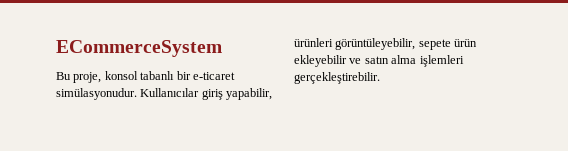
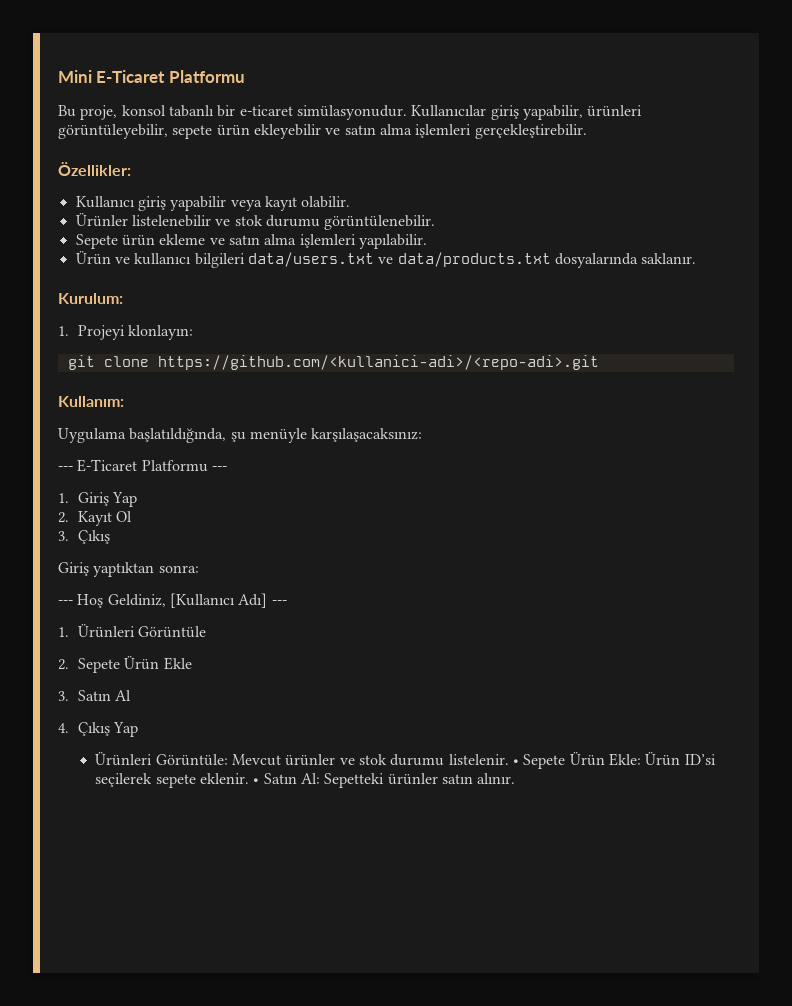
- ECommerceSystem
+ Mini E-Ticaret Platformu
+ Özellikler:
+ Kullanıcı giriş yapabilir veya kayıt olabilir.
+ Ürünler listelenebilir ve stok durumu görüntülenebilir.
+ Sepete ürün ekleme ve satın alma işlemleri yapılabilir.
+ Ürün ve kullanıcı bilgileri data/users.txt ve data/products.txt dosyalarında saklanır.
+ Kurulum:
+ 1. Projeyi klonlayın:
+ git clone https://github.com/<kullanici-adi>/<repo-adi>.git
+ Kullanım:
+ Uygulama başlatıldığında, şu menüyle karşılaşacaksınız:
+ --- E-Ticaret Platformu ---
+ 1. Giriş Yap
+ 2. Kayıt Ol
+ 3. Çıkış
+ Giriş yaptıktan sonra:
+ --- Hoş Geldiniz, [Kullanıcı Adı] ---
+ 1. Ürünleri Görüntüle
+ 2. Sepete Ürün Ekle
+ 3. Satın Al
+ 4. Çıkış Yap
+ Ürünleri Görüntüle: Mevcut ürünler ve stok durumu listelenir. • Sepete Ürün Ekle: Ürün ID’si seçilerek sepete eklenir. • Satın Al: Sepetteki ürünler satın alınır.

